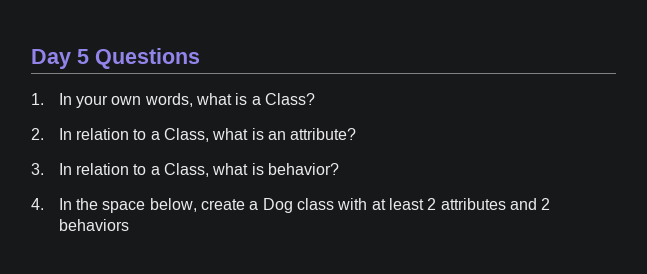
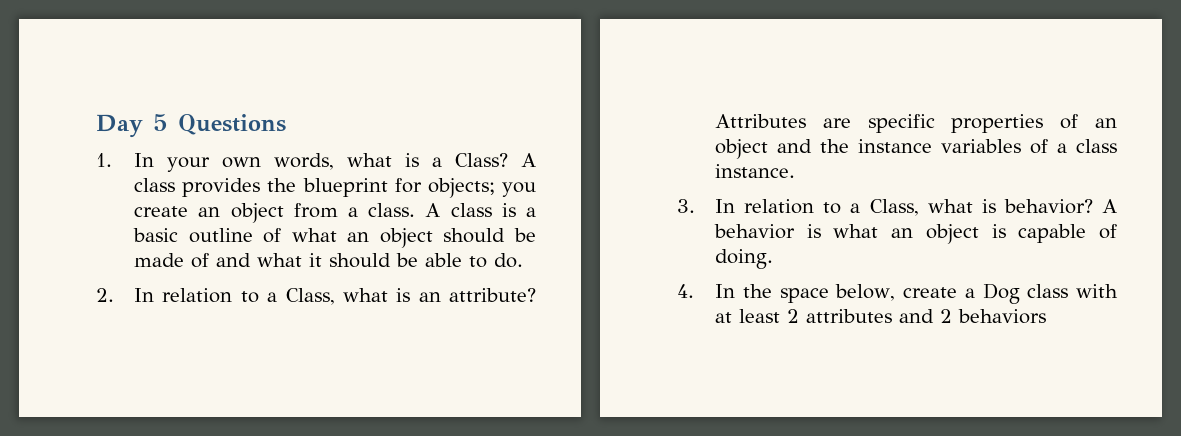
+ A class provides the blueprint for objects; you create an object from a class. A class is a basic outline of what an object should be made of and what it should be able to do.
+ Attributes are specific properties of an object and the instance variables of a class instance.
+ A behavior is what an object is capable of doing.

